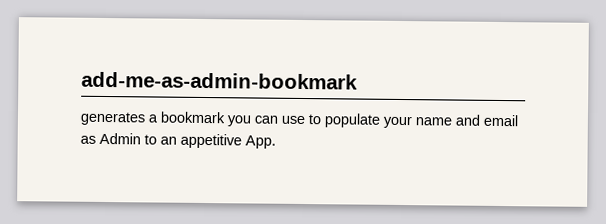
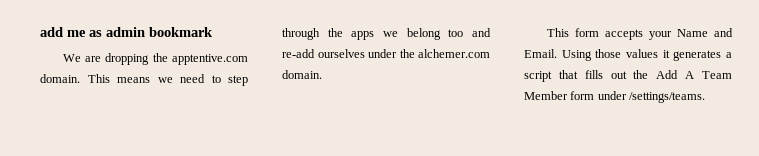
- add-me-as-admin-bookmark
- generates a bookmark you can use to populate your name and email as Admin to an appetitive App.
+ add me as admin bookmark
+ We are dropping the apptentive.com domain. This means we need to step through the apps we belong too and re-add ourselves under the alchemer.com domain.
+ This form accepts your Name and Email. Using those values it generates a script that fills out the Add A Team Member form under /settings/teams.

